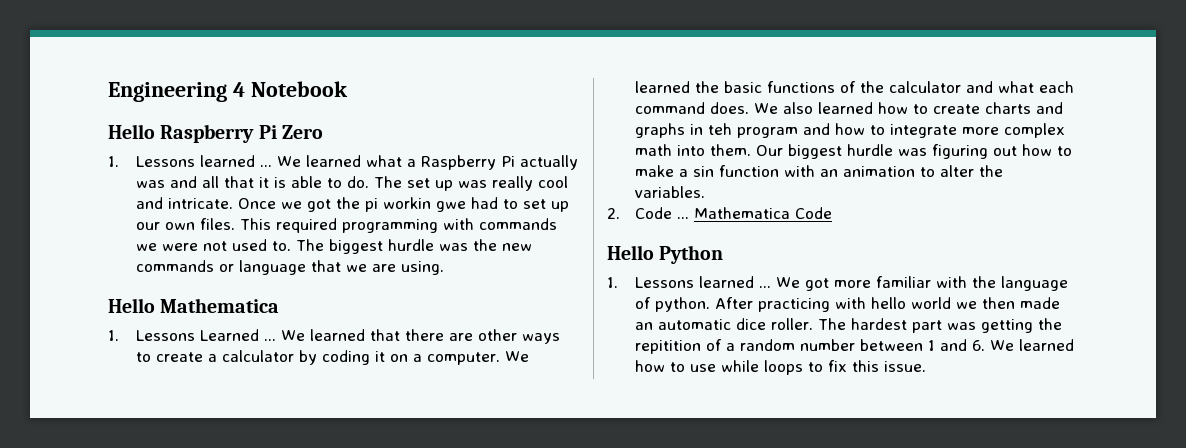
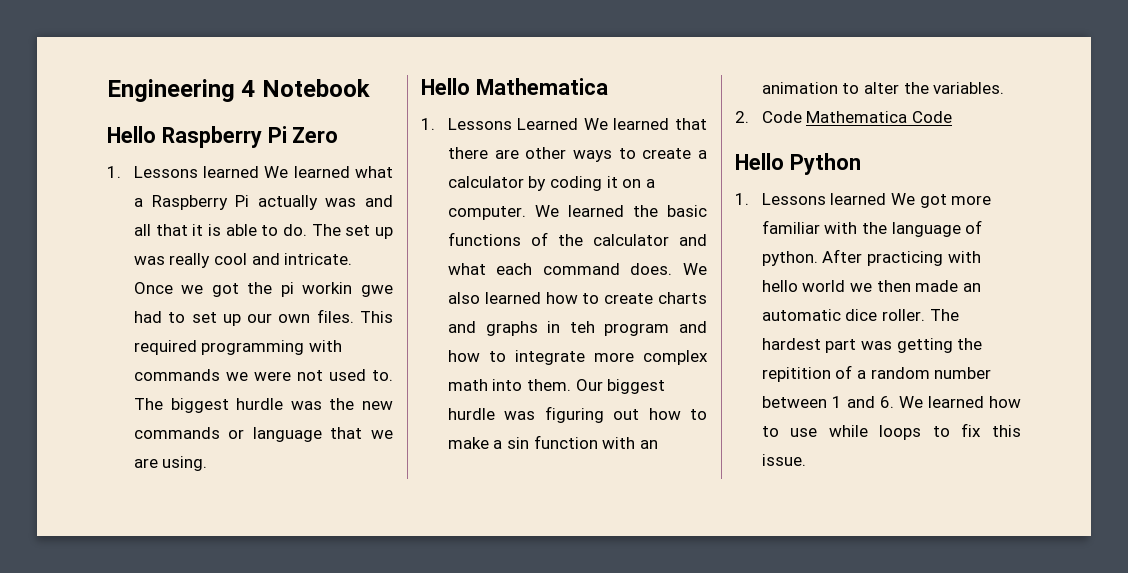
- 1. Lessons learned ... We learned what a Raspberry Pi actually was and all that it is able to do.
+ 1. Lessons learned We learned what a Raspberry Pi actually was and all that it is able to do.
- 1. Lessons Learned ... We learned that there are other ways to create a calculator by coding it on a computer.
+ 1. Lessons Learned We learned that there are other ways to create a calculator by coding it on a computer.
- 2. Code ... Mathematica Code
+ 2. Code Mathematica Code
- 1. Lessons learned ... We got more familiar with the language of python.
+ 1. Lessons learned We got more familiar with the language of python.

